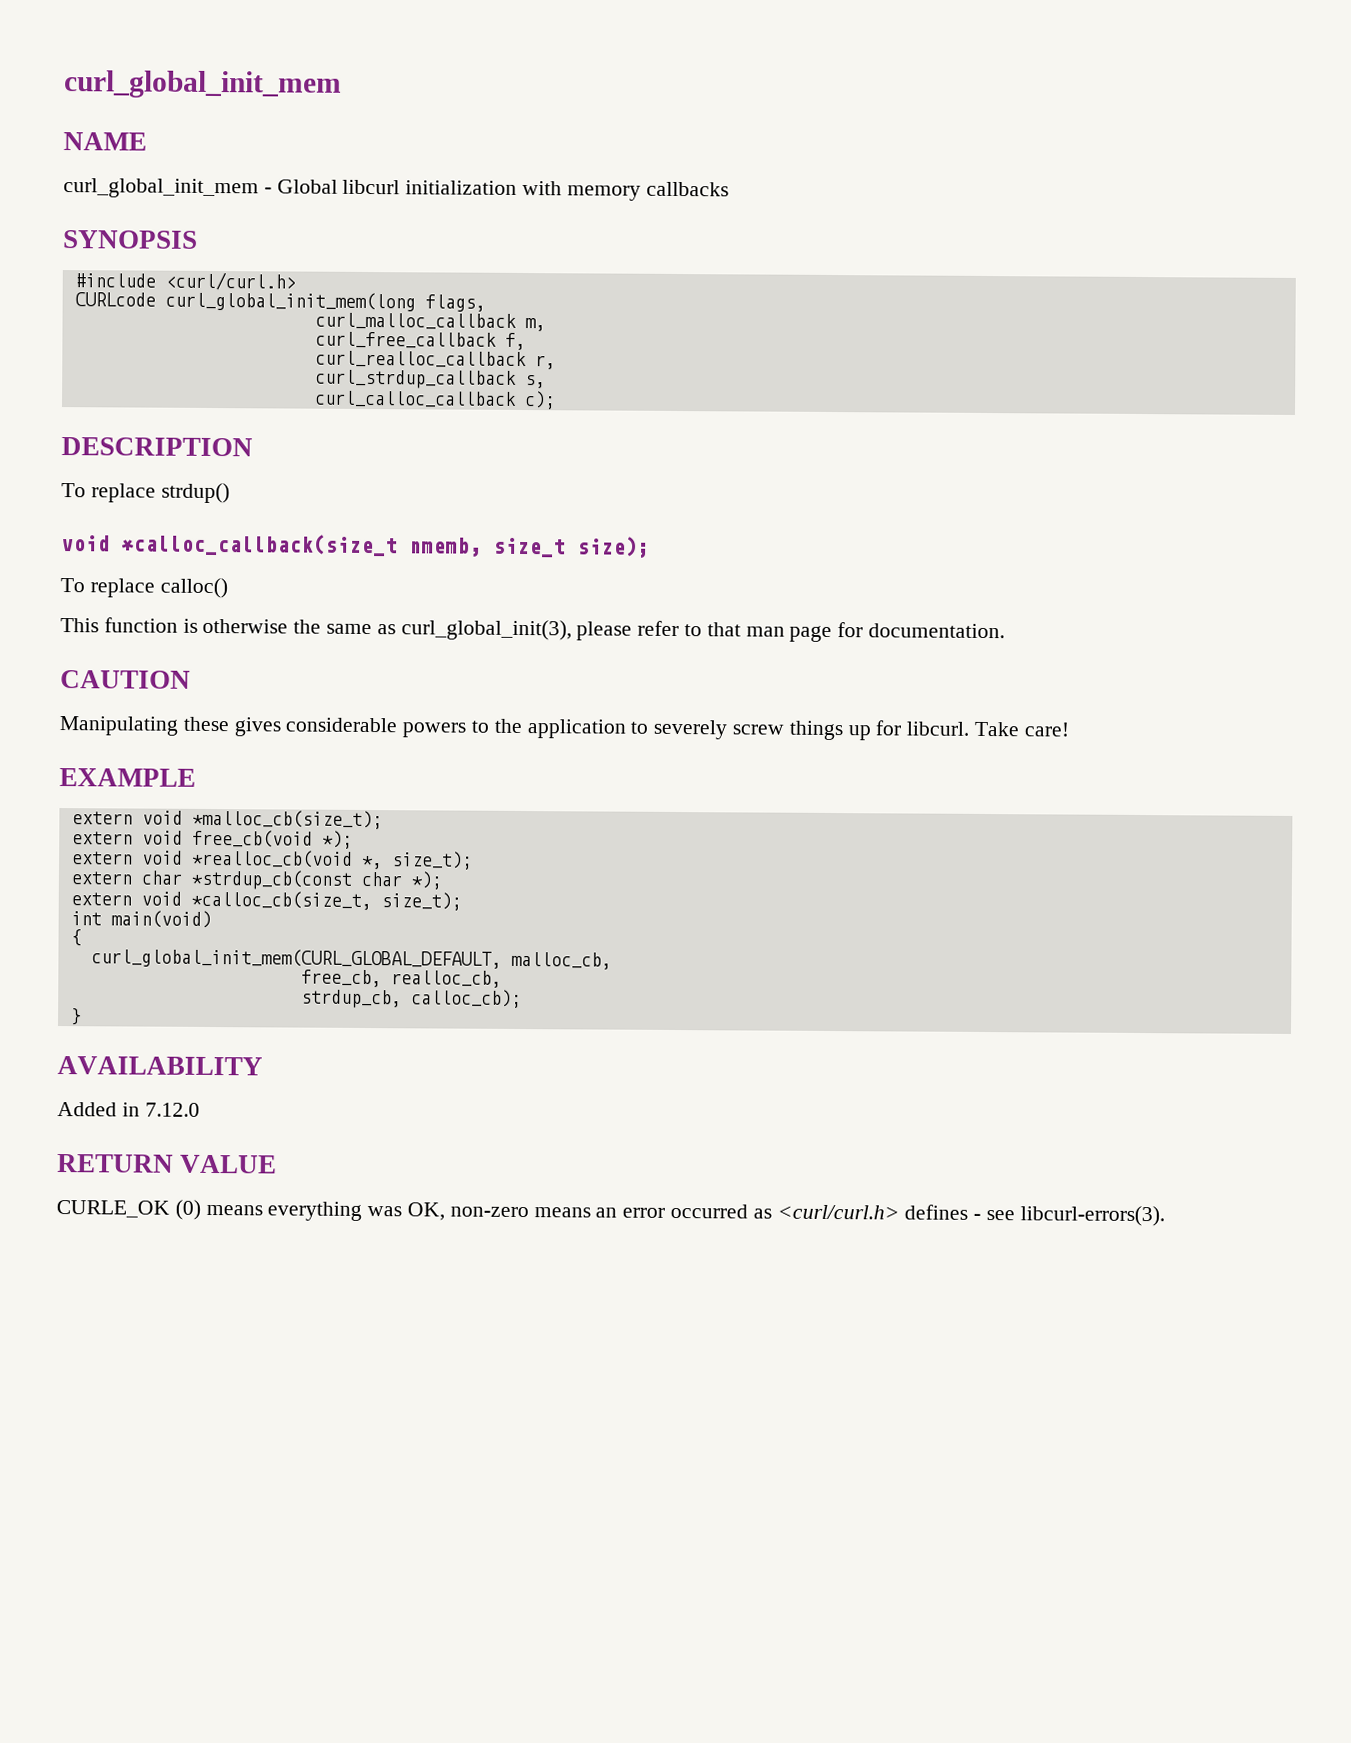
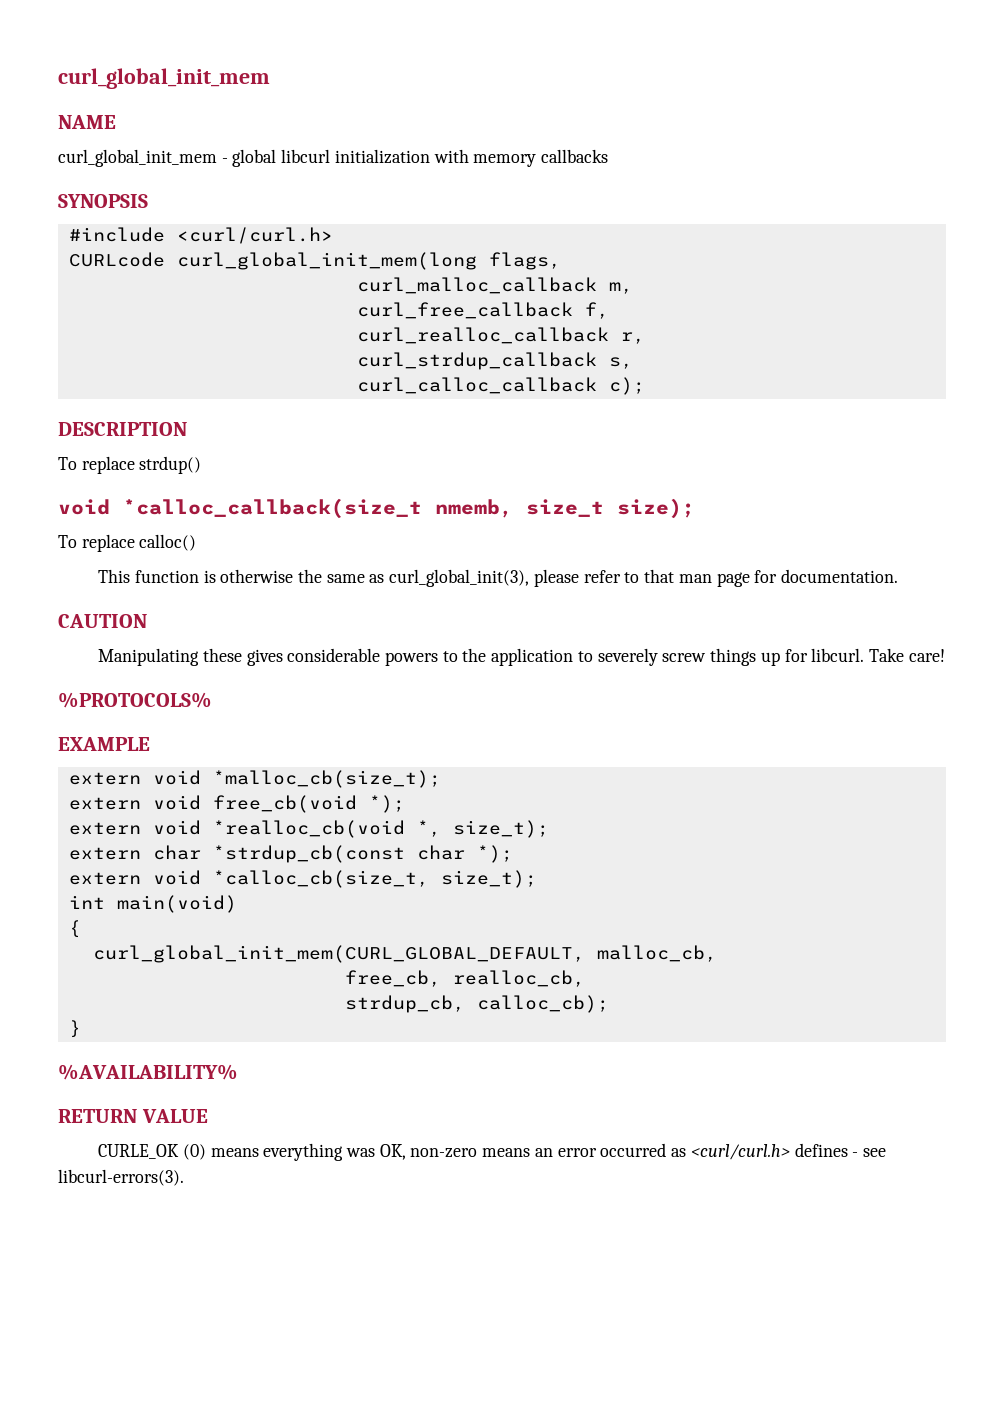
- curl_global_init_mem - Global libcurl initialization with memory callbacks
+ curl_global_init_mem - global libcurl initialization with memory callbacks
+ %PROTOCOLS%
- AVAILABILITY
- Added in 7.12.0
+ %AVAILABILITY%

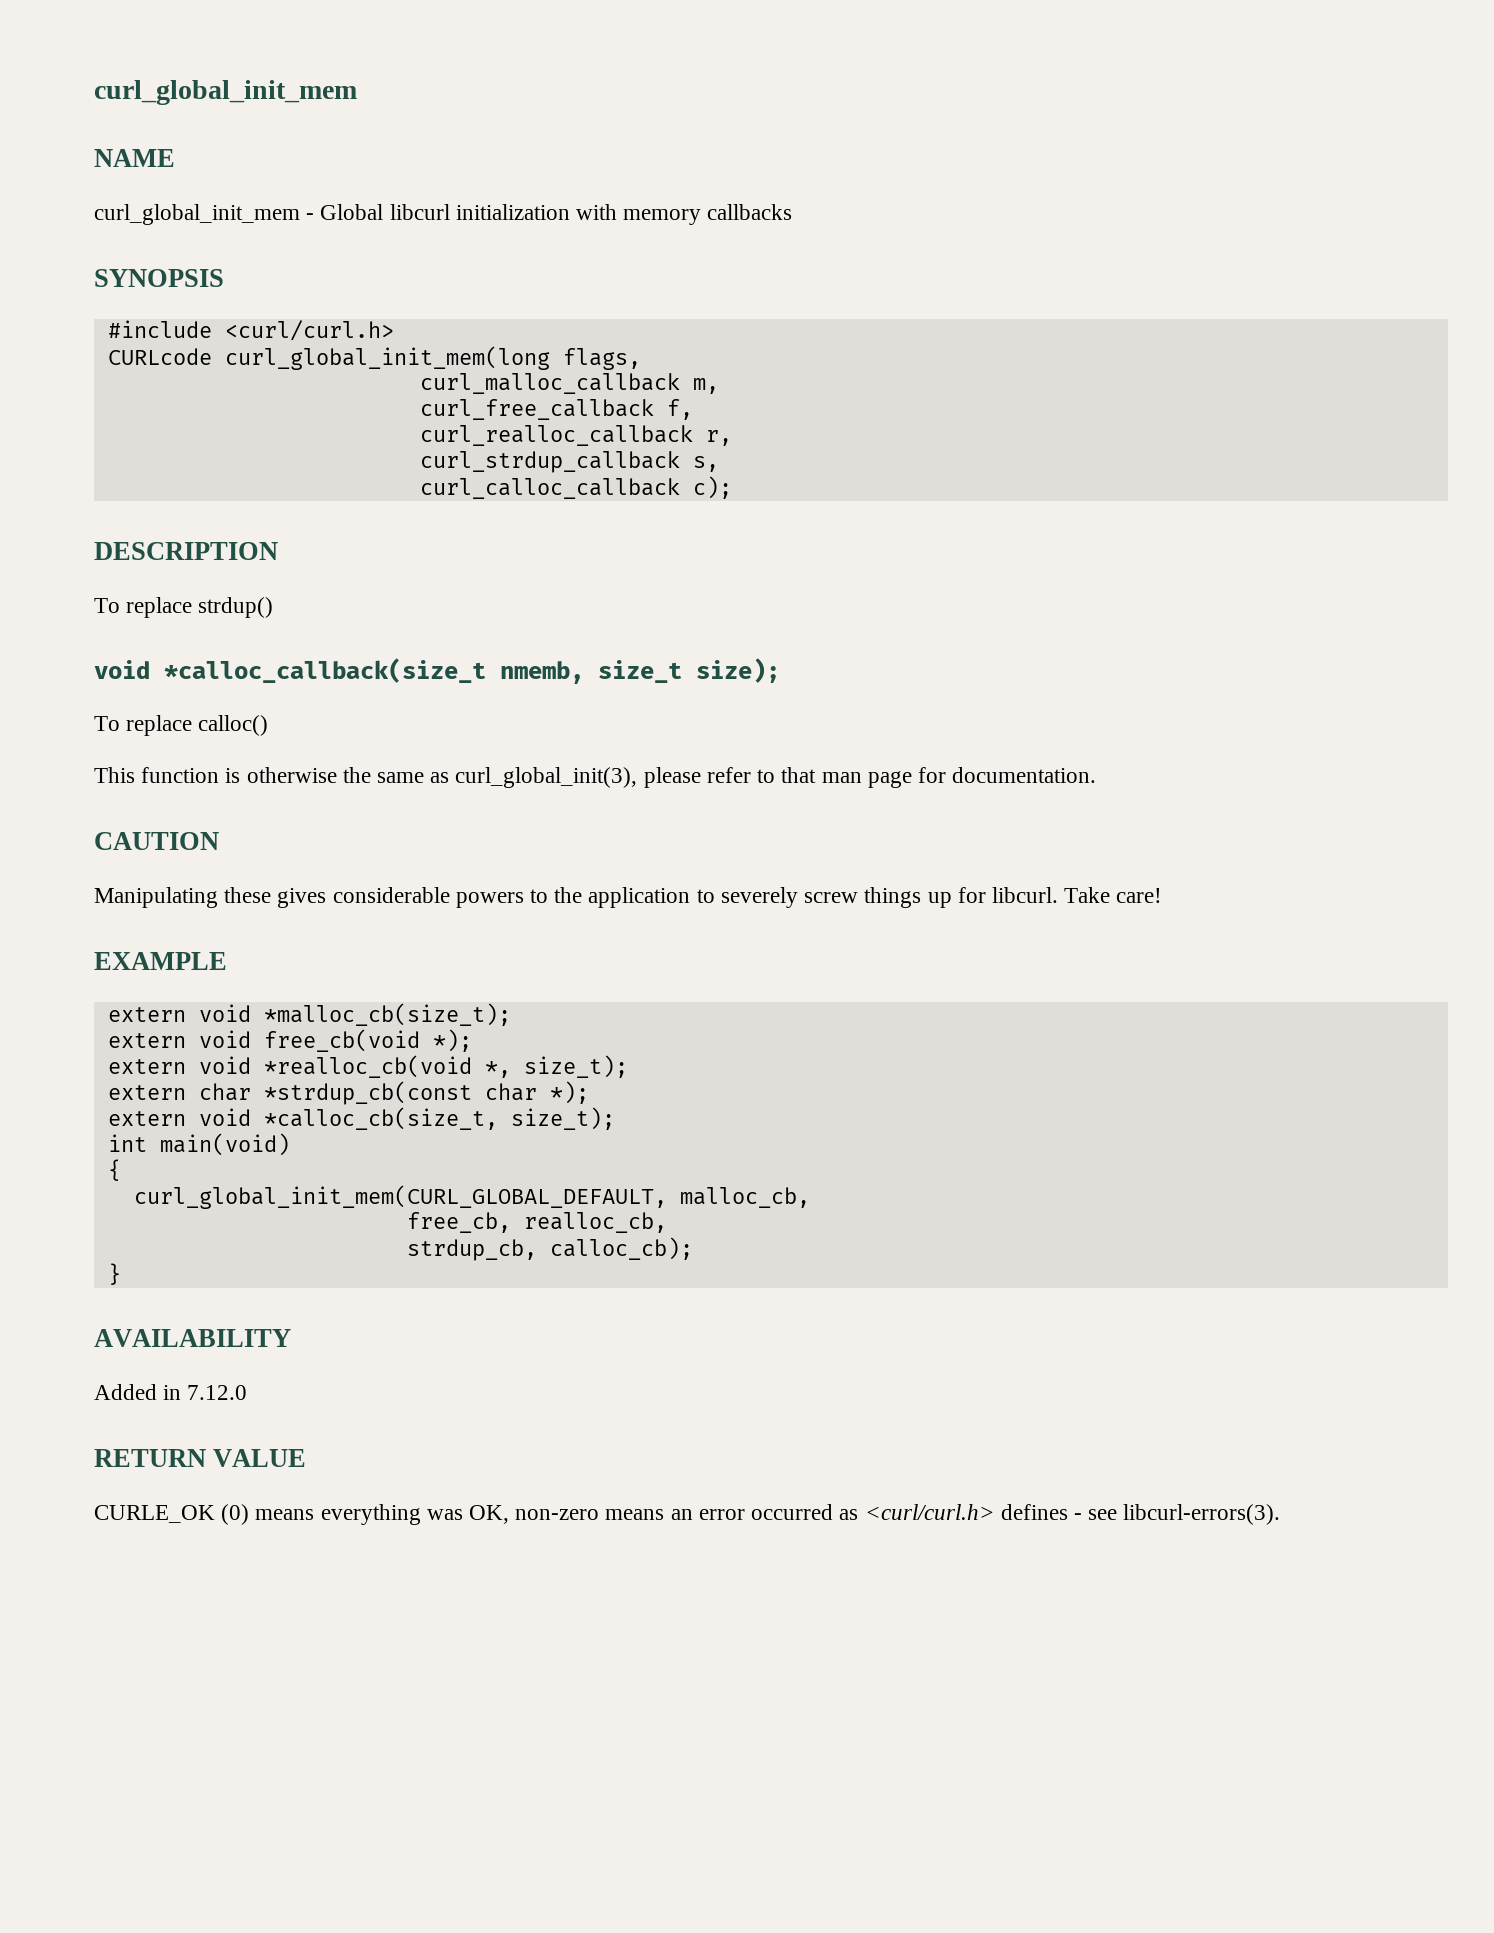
- curl_global_init_mem - global libcurl initialization with memory callbacks
+ curl_global_init_mem - Global libcurl initialization with memory callbacks
- %PROTOCOLS%
- %AVAILABILITY%
+ AVAILABILITY
+ Added in 7.12.0

